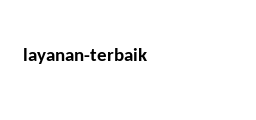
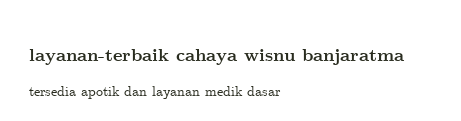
- layanan-terbaik
+ layanan-terbaik cahaya wisnu banjaratma
+ tersedia apotik dan layanan medik dasar

